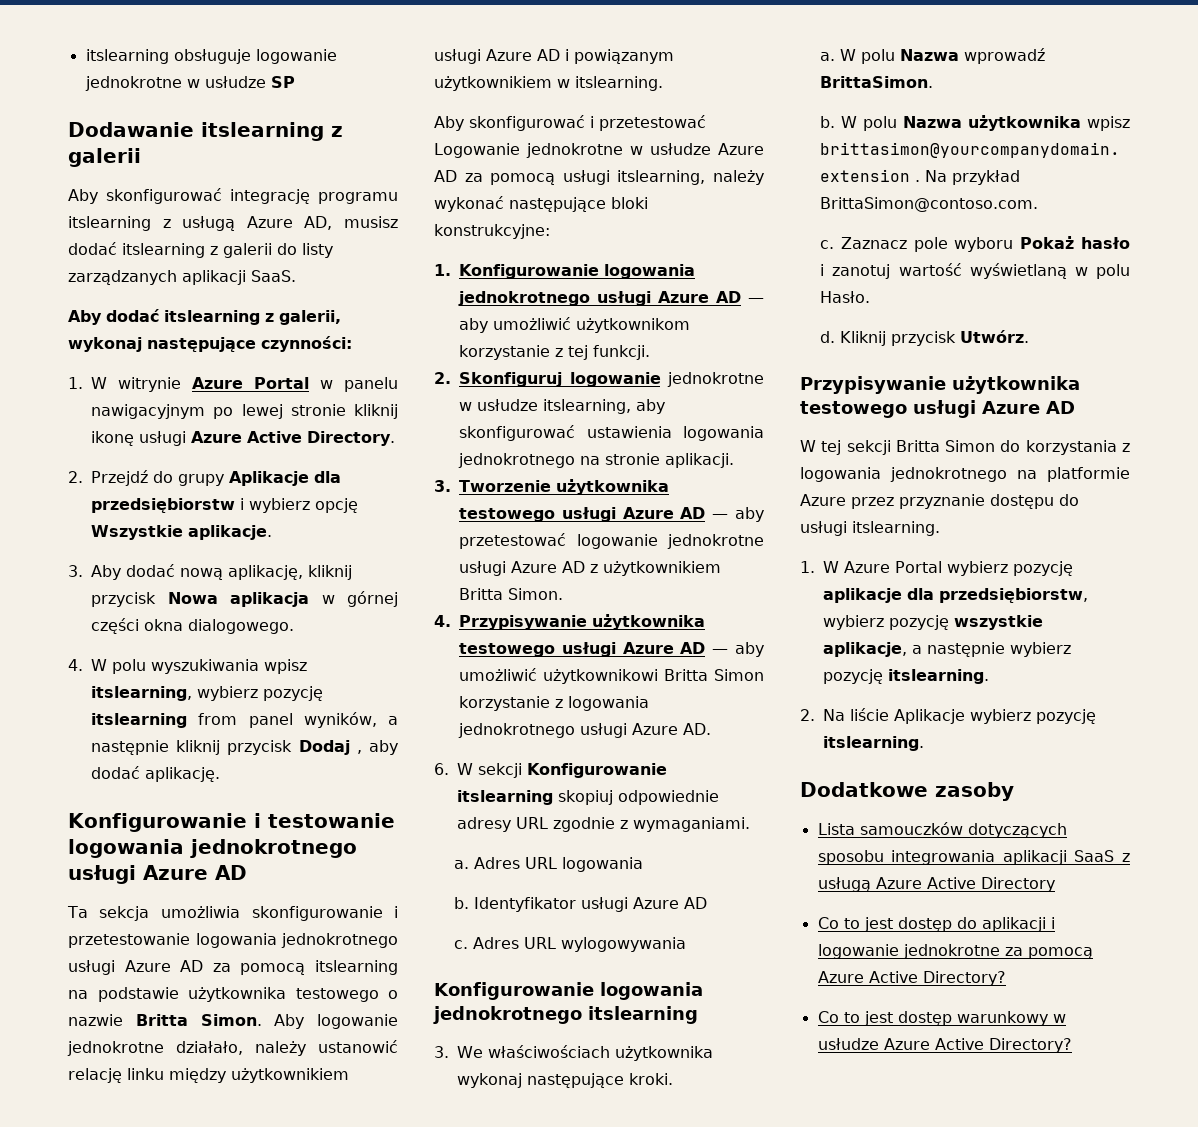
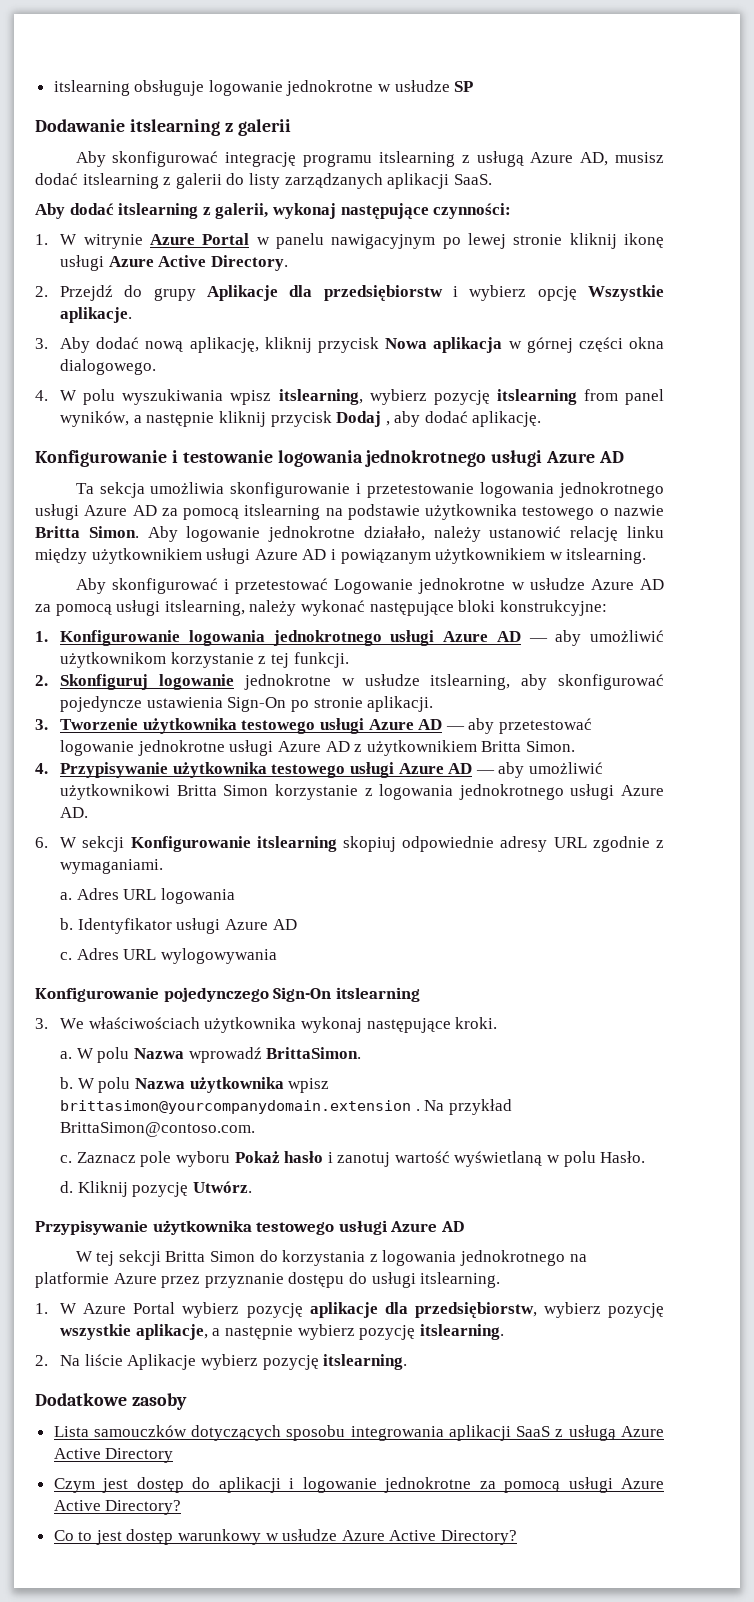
- 2. Skonfiguruj logowanie jednokrotne w usłudze itslearning, aby skonfigurować ustawienia logowania jednokrotnego na stronie aplikacji.
+ 2. Skonfiguruj logowanie jednokrotne w usłudze itslearning, aby skonfigurować pojedyncze ustawienia Sign-On po stronie aplikacji.
- Konfigurowanie logowania jednokrotnego itslearning
+ Konfigurowanie pojedynczego Sign-On itslearning
- Kliknij przycisk Utwórz.
+ Kliknij pozycję Utwórz.
- Co to jest dostęp do aplikacji i logowanie jednokrotne za pomocą Azure Active Directory?
+ Czym jest dostęp do aplikacji i logowanie jednokrotne za pomocą usługi Azure Active Directory?

